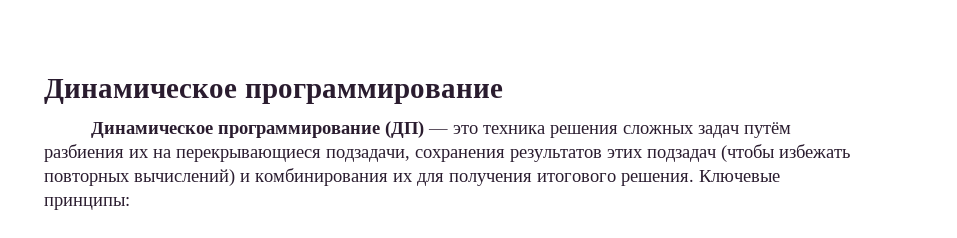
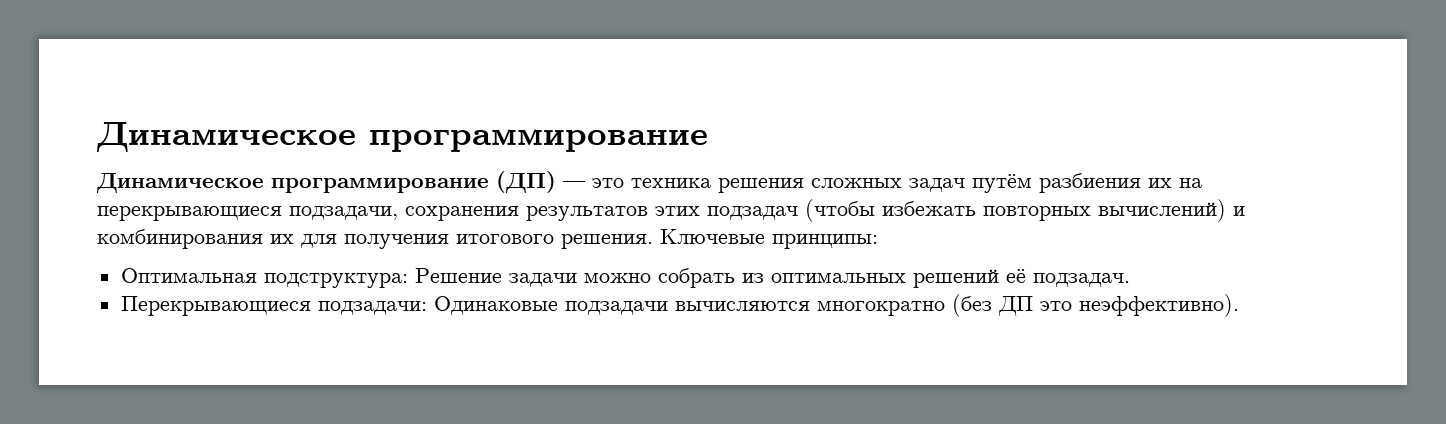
+ Оптимальная подструктура: Решение задачи можно собрать из оптимальных решений её подзадач.
+ Перекрывающиеся подзадачи: Одинаковые подзадачи вычисляются многократно (без ДП это неэффективно).

